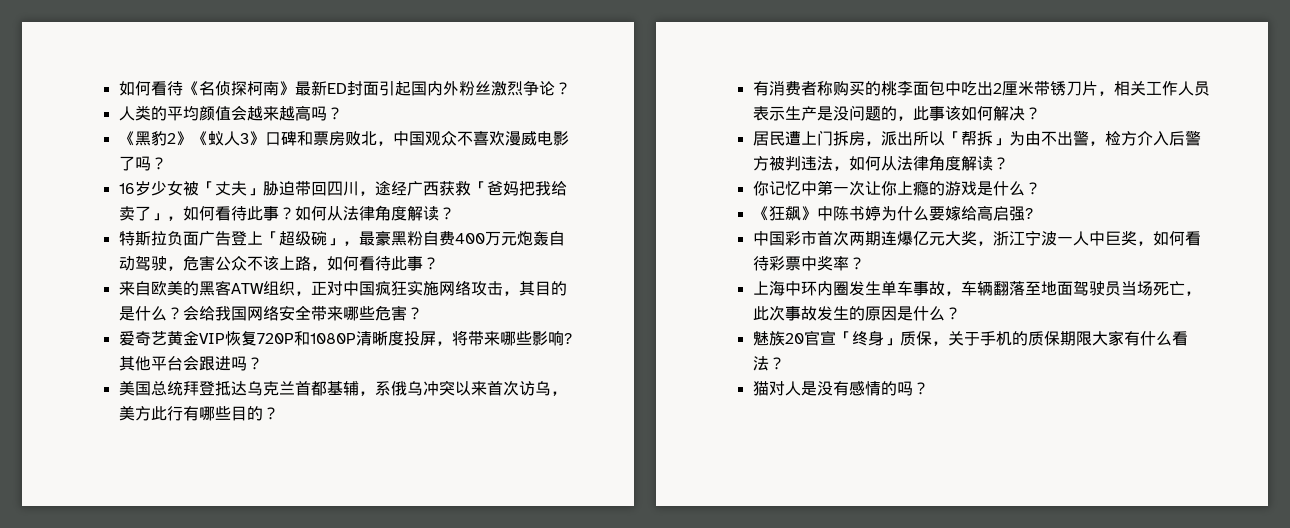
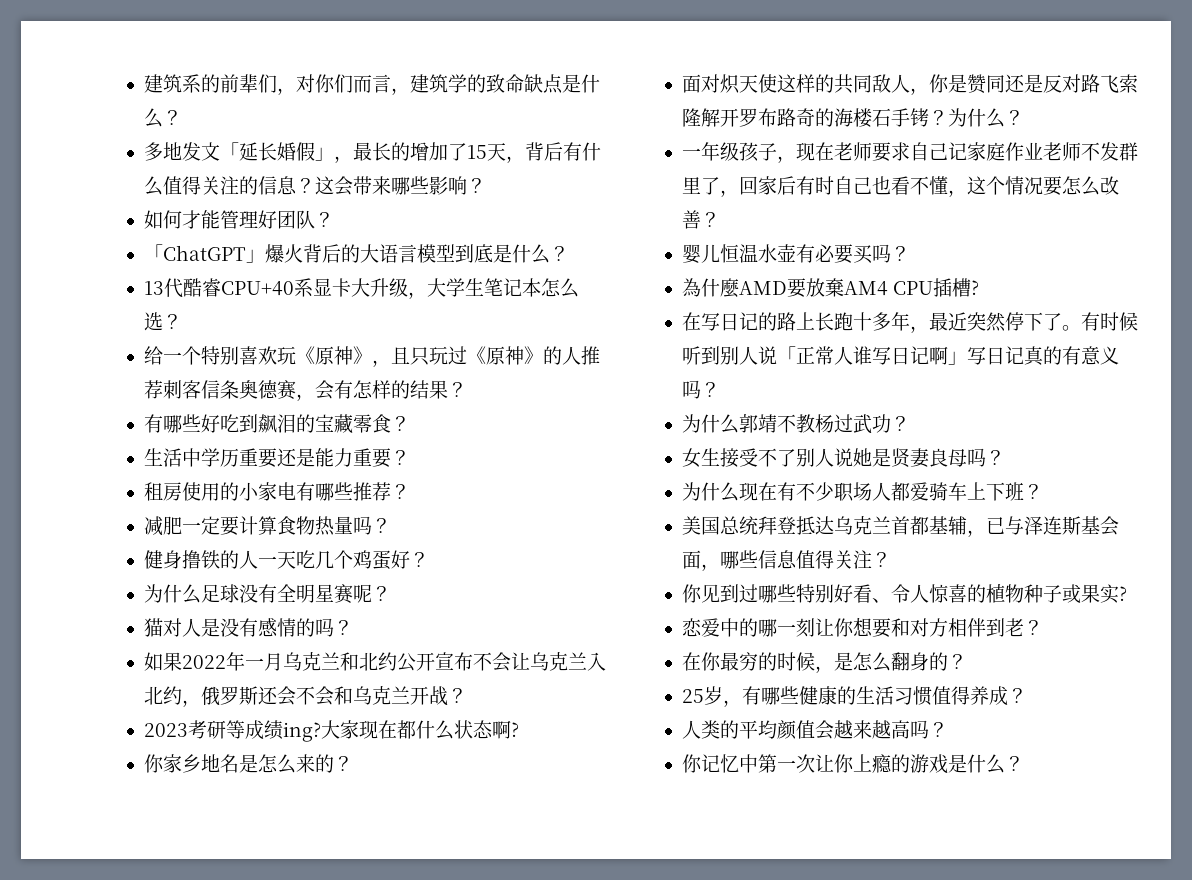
- 如何看待《名侦探柯南》最新ED封面引起国内外粉丝激烈争论？
- 人类的平均颜值会越来越高吗？
- 《黑豹2》《蚁人3》口碑和票房败北，中国观众不喜欢漫威电影了吗？
- 16岁少女被「丈夫」胁迫带回四川，途经广西获救「爸妈把我给卖了」，如何看待此事？如何从法律角度解读？
- 特斯拉负面广告登上「超级碗」，最豪黑粉自费400万元炮轰自动驾驶，危害公众不该上路，如何看待此事？
- 来自欧美的黑客ATW组织，正对中国疯狂实施网络攻击，其目的是什么？会给我国网络安全带来哪些危害？
- 爱奇艺黄金VIP恢复720P和1080P清晰度投屏，将带来哪些影响?其他平台会跟进吗？
+ 建筑系的前辈们，对你们而言，建筑学的致命缺点是什么？
+ 多地发文「延长婚假」，最长的增加了15天，背后有什么值得关注的信息？这会带来哪些影响？
+ 如何才能管理好团队？
+ 「ChatGPT」爆火背后的大语言模型到底是什么？
+ 13代酷睿CPU+40系显卡大升级，大学生笔记本怎么选？
+ 给一个特别喜欢玩《原神》，且只玩过《原神》的人推荐刺客信条奥德赛，会有怎样的结果？
+ 有哪些好吃到飙泪的宝藏零食？
+ 生活中学历重要还是能力重要？
+ 租房使用的小家电有哪些推荐？
+ 减肥一定要计算食物热量吗？
+ 健身撸铁的人一天吃几个鸡蛋好？
+ 为什么足球没有全明星赛呢？
+ 猫对人是没有感情的吗？
+ 如果2022年一月乌克兰和北约公开宣布不会让乌克兰入北约，俄罗斯还会不会和乌克兰开战？
+ 2023考研等成绩ing?大家现在都什么状态啊?
+ 你家乡地名是怎么来的？
+ 面对炽天使这样的共同敌人，你是赞同还是反对路飞索隆解开罗布路奇的海楼石手铐？为什么？
+ 一年级孩子，现在老师要求自己记家庭作业老师不发群里了，回家后有时自己也看不懂，这个情况要怎么改善？
+ 婴儿恒温水壶有必要买吗？
+ 為什麼AMD要放棄AM4 CPU插槽?
+ 在写日记的路上长跑十多年，最近突然停下了。有时候听到别人说「正常人谁写日记啊」写日记真的有意义吗？
+ 为什么郭靖不教杨过武功？
+ 女生接受不了别人说她是贤妻良母吗？
+ 为什么现在有不少职场人都爱骑车上下班？
- 美国总统拜登抵达乌克兰首都基辅，系俄乌冲突以来首次访乌，美方此行有哪些目的？
- 有消费者称购买的桃李面包中吃出2厘米带锈刀片，相关工作人员表示生产是没问题的，此事该如何解决？
- 居民遭上门拆房，派出所以「帮拆」为由不出警，检方介入后警方被判违法，如何从法律角度解读？
+ 美国总统拜登抵达乌克兰首都基辅，已与泽连斯基会面，哪些信息值得关注？
+ 你见到过哪些特别好看、令人惊喜的植物种子或果实?
+ 恋爱中的哪一刻让你想要和对方相伴到老？
+ 在你最穷的时候，是怎么翻身的？
+ 25岁，有哪些健康的生活习惯值得养成？
+ 人类的平均颜值会越来越高吗？
- 《狂飙》中陈书婷为什么要嫁给高启强?
- 中国彩市首次两期连爆亿元大奖，浙江宁波一人中巨奖，如何看待彩票中奖率？
- 上海中环内圈发生单车事故，车辆翻落至地面驾驶员当场死亡，此次事故发生的原因是什么？
- 魅族20官宣「终身」质保，关于手机的质保期限大家有什么看法？
- 猫对人是没有感情的吗？

